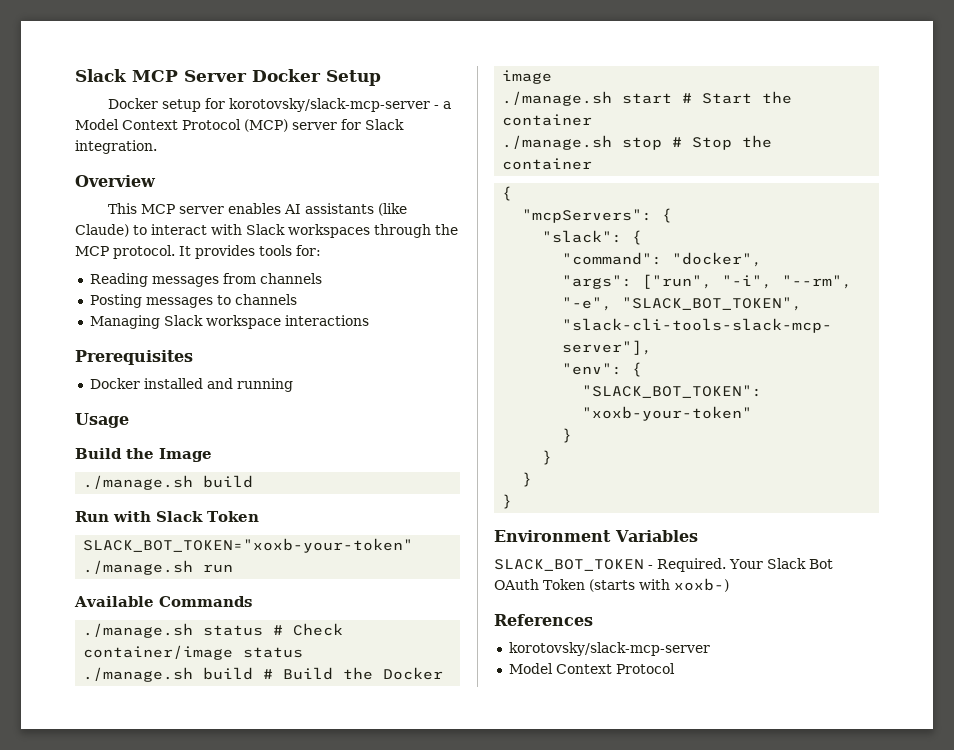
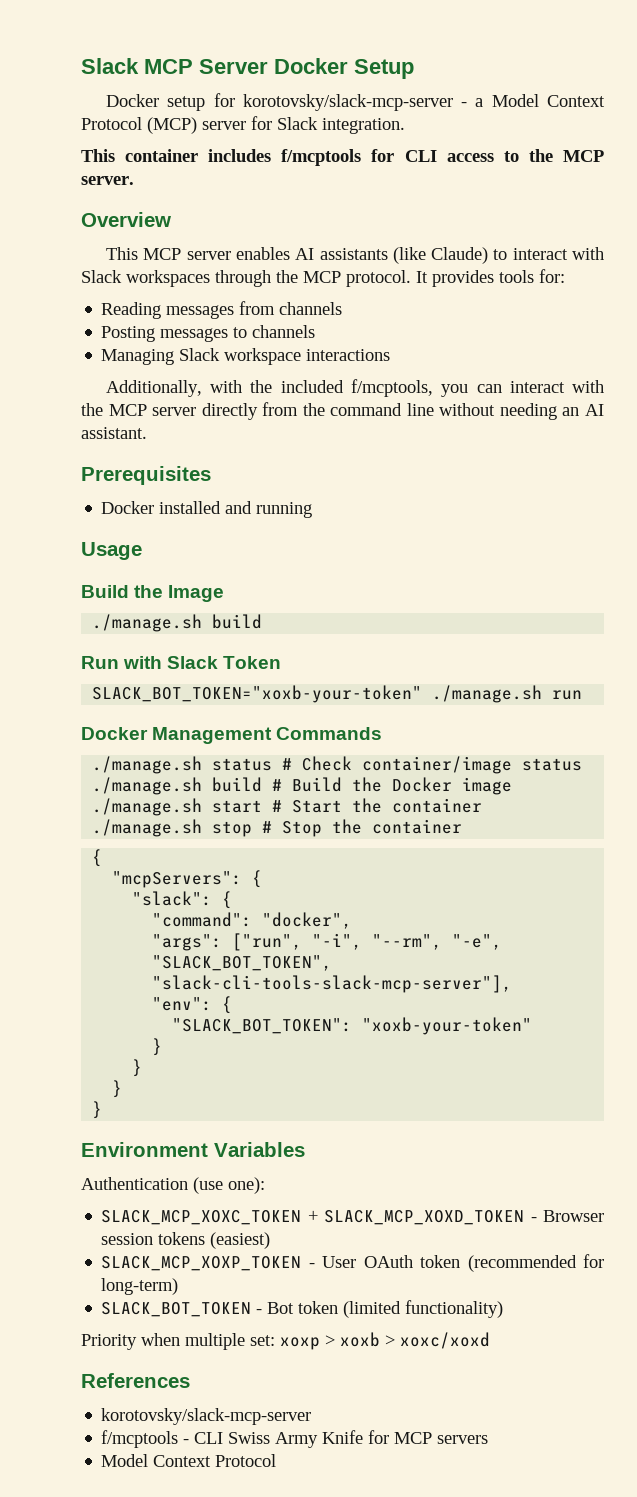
+ This container includes f/mcptools for CLI access to the MCP server.
+ Additionally, with the included f/mcptools, you can interact with the MCP server directly from the command line without needing an AI assistant.
- Available Commands
+ Docker Management Commands
- SLACK_BOT_TOKEN - Required. Your Slack Bot OAuth Token (starts with xoxb-)
+ Authentication (use one):
+ SLACK_MCP_XOXC_TOKEN + SLACK_MCP_XOXD_TOKEN - Browser session tokens (easiest)
+ SLACK_MCP_XOXP_TOKEN - User OAuth token (recommended for long-term)
+ SLACK_BOT_TOKEN - Bot token (limited functionality)
+ Priority when multiple set: xoxp > xoxb > xoxc/xoxd
  References
  korotovsky/slack-mcp-server
+ f/mcptools - CLI Swiss Army Knife for MCP servers

